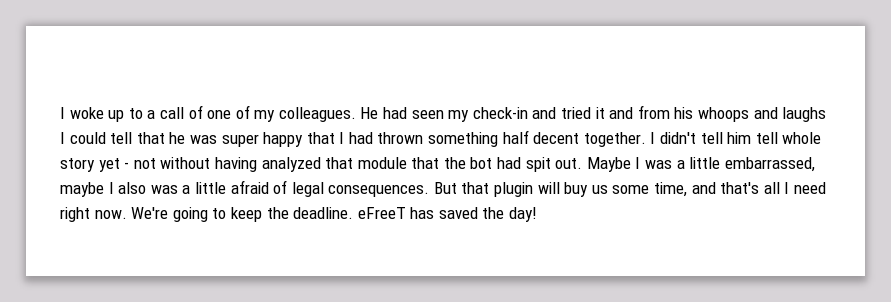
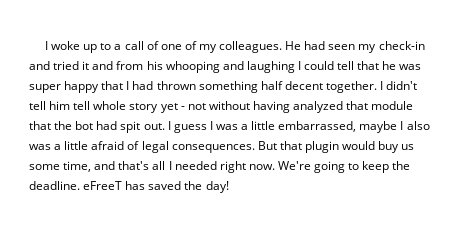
- He had seen my check-in and tried it and from his whoops and laughs I could tell that he was super happy that I had thrown something half decent together.
+ He had seen my check-in and tried it and from his whooping and laughing I could tell that he was super happy that I had thrown something half decent together.
- Maybe I was a little embarrassed, maybe I also was a little afraid of legal consequences.
+ I guess I was a little embarrassed, maybe I also was a little afraid of legal consequences.
- But that plugin will buy us some time, and that's all I need right now.
+ But that plugin would buy us some time, and that's all I needed right now.

